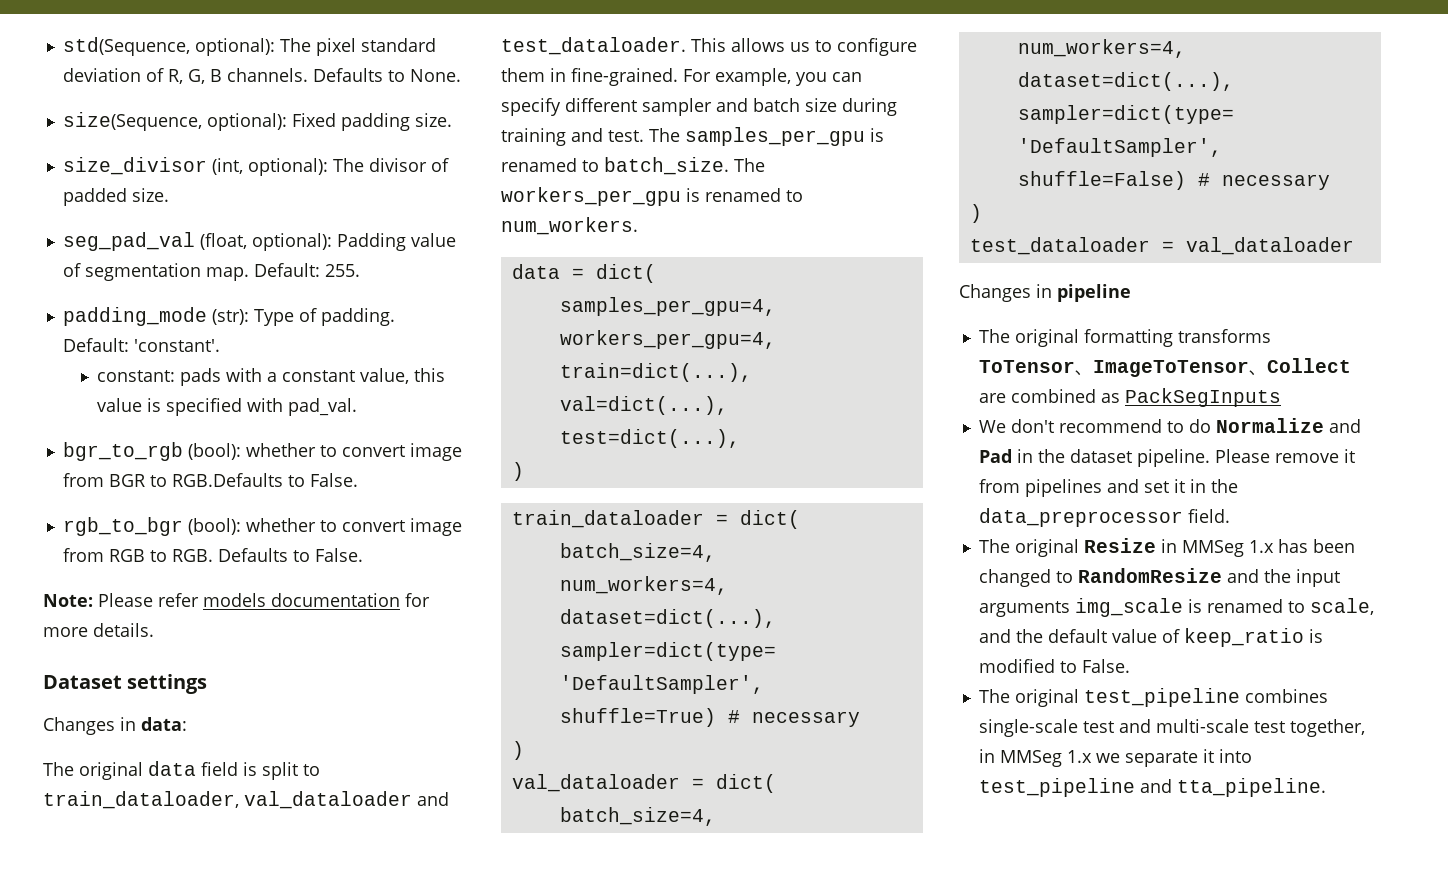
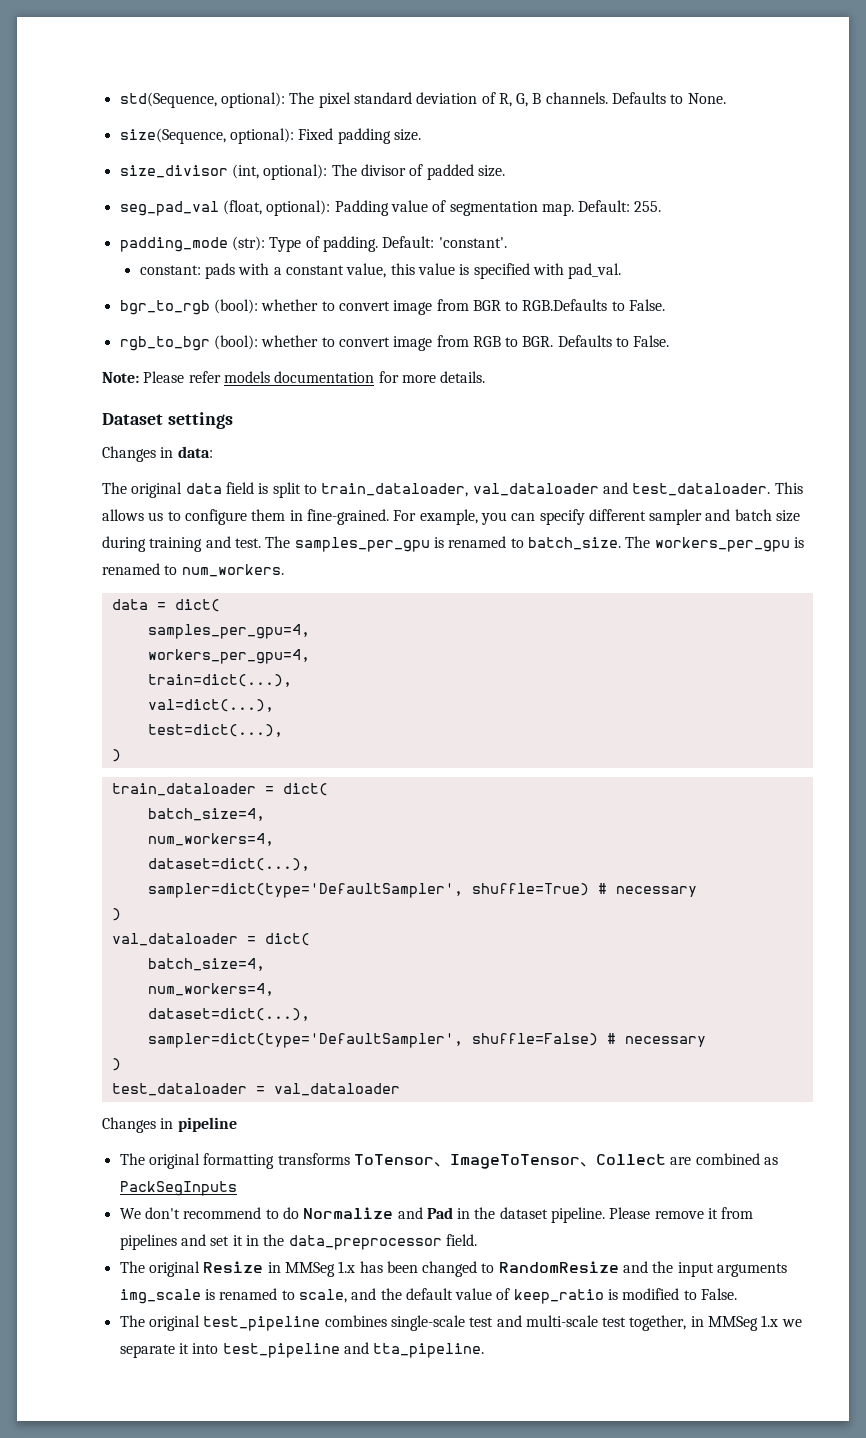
- rgb_to_bgr (bool): whether to convert image from RGB to RGB. Defaults to False.
+ rgb_to_bgr (bool): whether to convert image from RGB to BGR. Defaults to False.

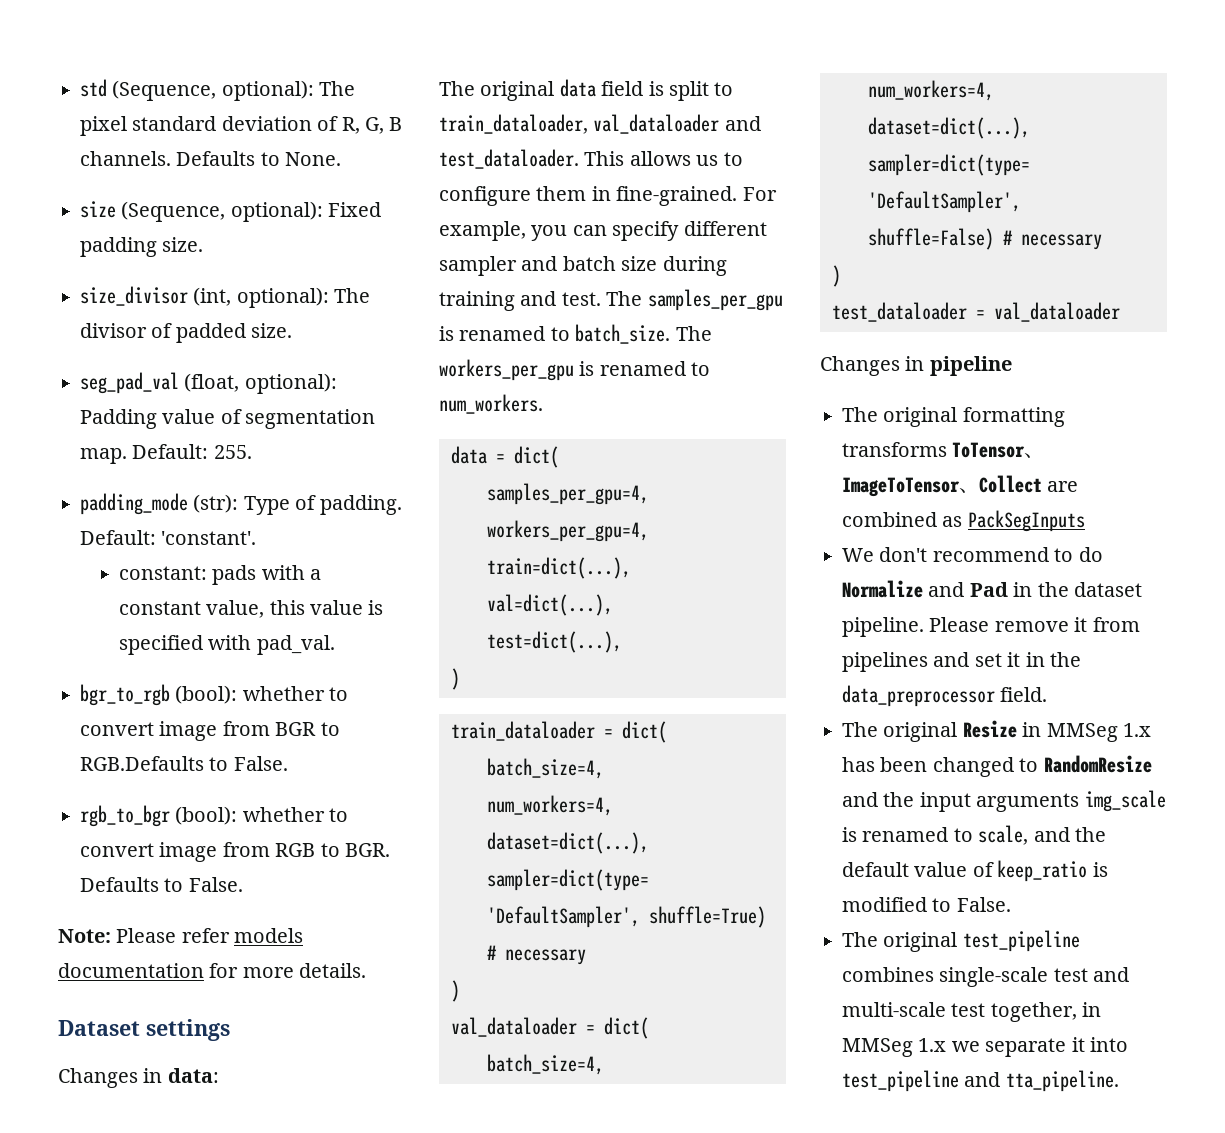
- std(Sequence, optional): The pixel standard deviation of R, G, B channels.
+ std (Sequence, optional): The pixel standard deviation of R, G, B channels.
- size(Sequence, optional): Fixed padding size.
+ size (Sequence, optional): Fixed padding size.

